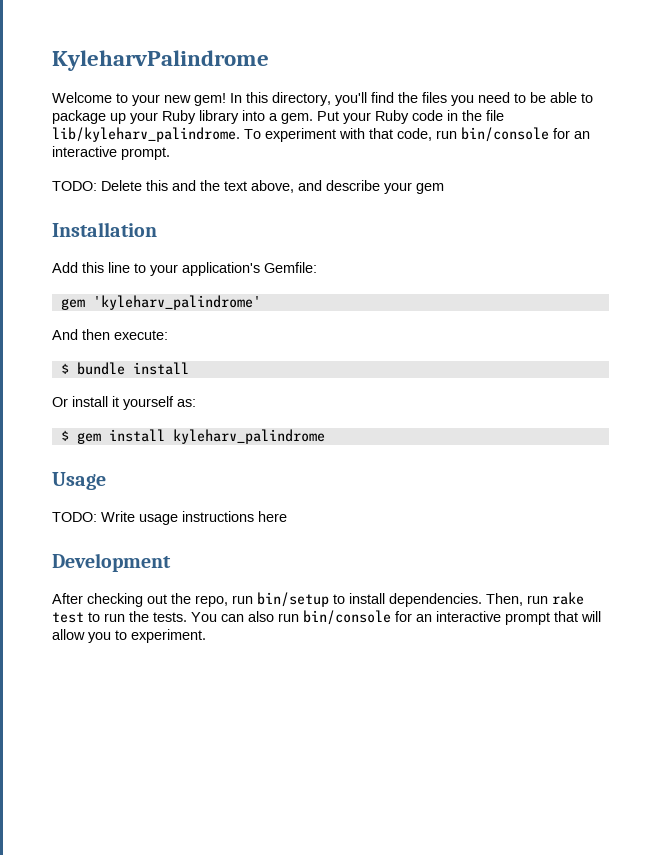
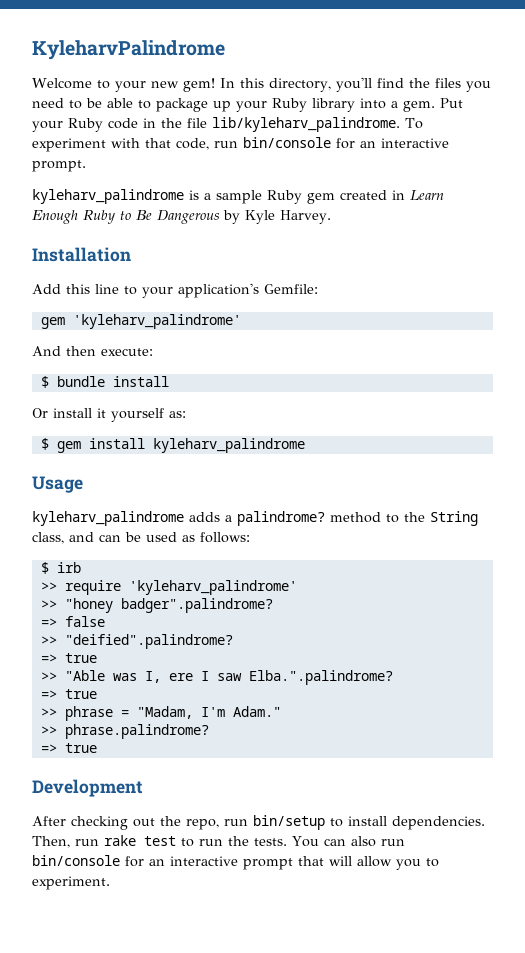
- TODO: Delete this and the text above, and describe your gem
+ kyleharv_palindrome is a sample Ruby gem created in Learn Enough Ruby to Be Dangerous by Kyle Harvey.
- TODO: Write usage instructions here
+ kyleharv_palindrome adds a palindrome? method to the String class, and can be used as follows:
+ $ irb
+ >> require 'kyleharv_palindrome'
+ >> "honey badger".palindrome?
+ => false
+ >> "deified".palindrome?
+ => true
+ >> "Able was I, ere I saw Elba.".palindrome?
+ => true
+ >> phrase = "Madam, I'm Adam."
+ >> phrase.palindrome?
+ => true

